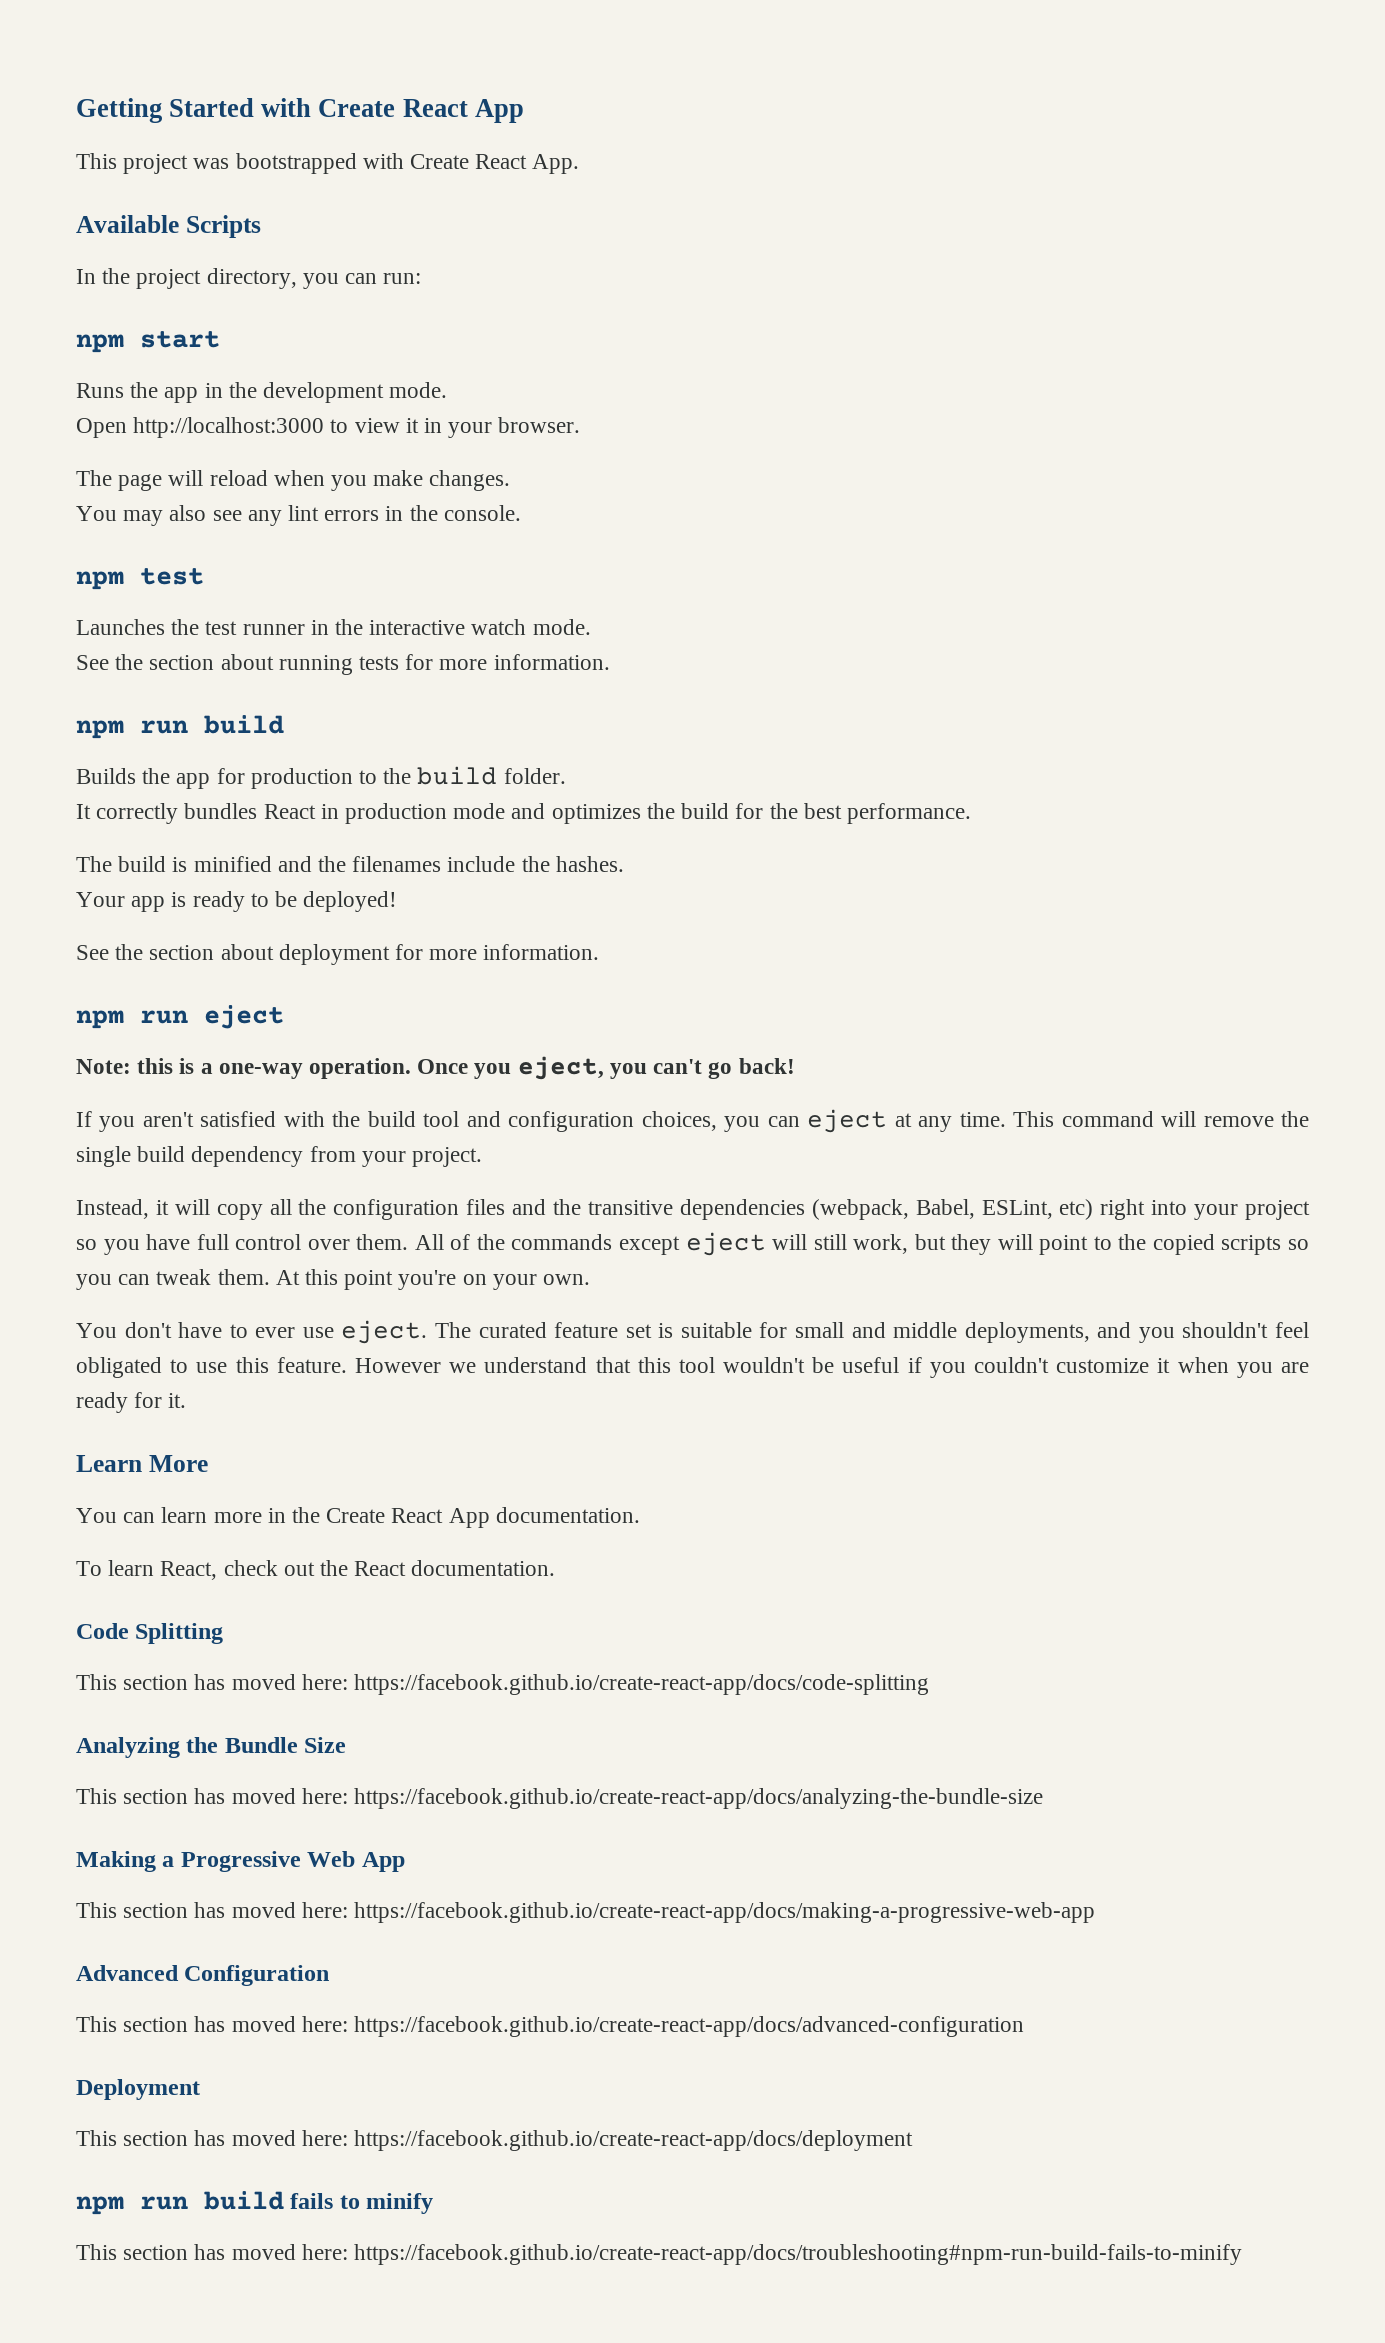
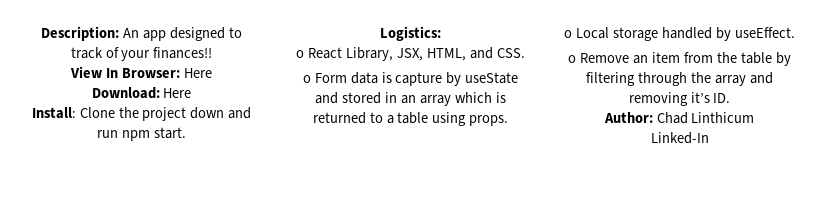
- Getting Started with Create React App
- This project was bootstrapped with Create React App.
- Available Scripts
- In the project directory, you can run:
- npm start
- Runs the app in the development mode.
- Open http://localhost:3000 to view it in your browser.
- The page will reload when you make changes.
- You may also see any lint errors in the console.
- npm test
- Launches the test runner in the interactive watch mode.
- See the section about running tests for more information.
- npm run build
- Builds the app for production to the build folder.
- It correctly bundles React in production mode and optimizes the build for the best performance.
- The build is minified and the filenames include the hashes.
- Your app is ready to be deployed!
- See the section about deployment for more information.
- npm run eject
- Note: this is a one-way operation. Once you eject, you can't go back!
- If you aren't satisfied with the build tool and configuration choices, you can eject at any time. This command will remove the single build dependency from your project.
- Instead, it will copy all the configuration files and the transitive dependencies (webpack, Babel, ESLint, etc) right into your project so you have full control over them. All of the commands except eject will still work, but they will point to the copied scripts so you can tweak them. At this point you're on your own.
- You don't have to ever use eject. The curated feature set is suitable for small and middle deployments, and you shouldn't feel obligated to use this feature. However we understand that this tool wouldn't be useful if you couldn't customize it when you are ready for it.
- Learn More
- You can learn more in the Create React App documentation.
- To learn React, check out the React documentation.
- Code Splitting
- This section has moved here: https://facebook.github.io/create-react-app/docs/code-splitting
- Analyzing the Bundle Size
- This section has moved here: https://facebook.github.io/create-react-app/docs/analyzing-the-bundle-size
- Making a Progressive Web App
- This section has moved here: https://facebook.github.io/create-react-app/docs/making-a-progressive-web-app
- Advanced Configuration
- This section has moved here: https://facebook.github.io/create-react-app/docs/advanced-configuration
- Deployment
- This section has moved here: https://facebook.github.io/create-react-app/docs/deployment
- npm run build fails to minify
- This section has moved here: https://facebook.github.io/create-react-app/docs/troubleshooting#npm-run-build-fails-to-minify
+ Description: An app designed to track of your finances!!
+ View In Browser: Here
+ Download: Here
+ Install: Clone the project down and run npm start.
+ Logistics:
+ o React Library, JSX, HTML, and CSS.
+ o Form data is capture by useState and stored in an array which is returned to a table using props.
+ o Local storage handled by useEffect.
+ o Remove an item from the table by filtering through the array and removing it’s ID.
+ Author: Chad Linthicum
+ Linked-In

